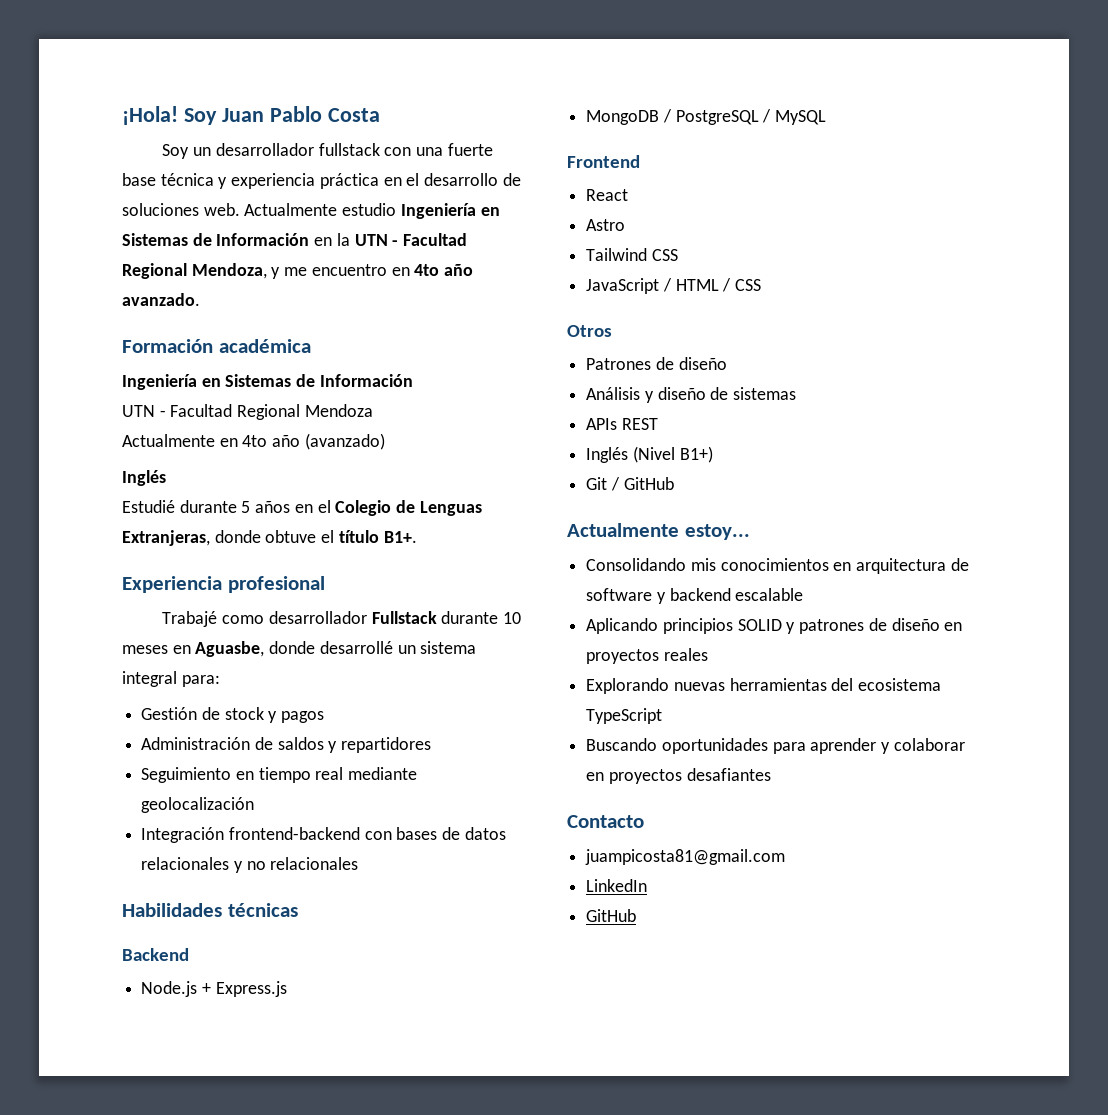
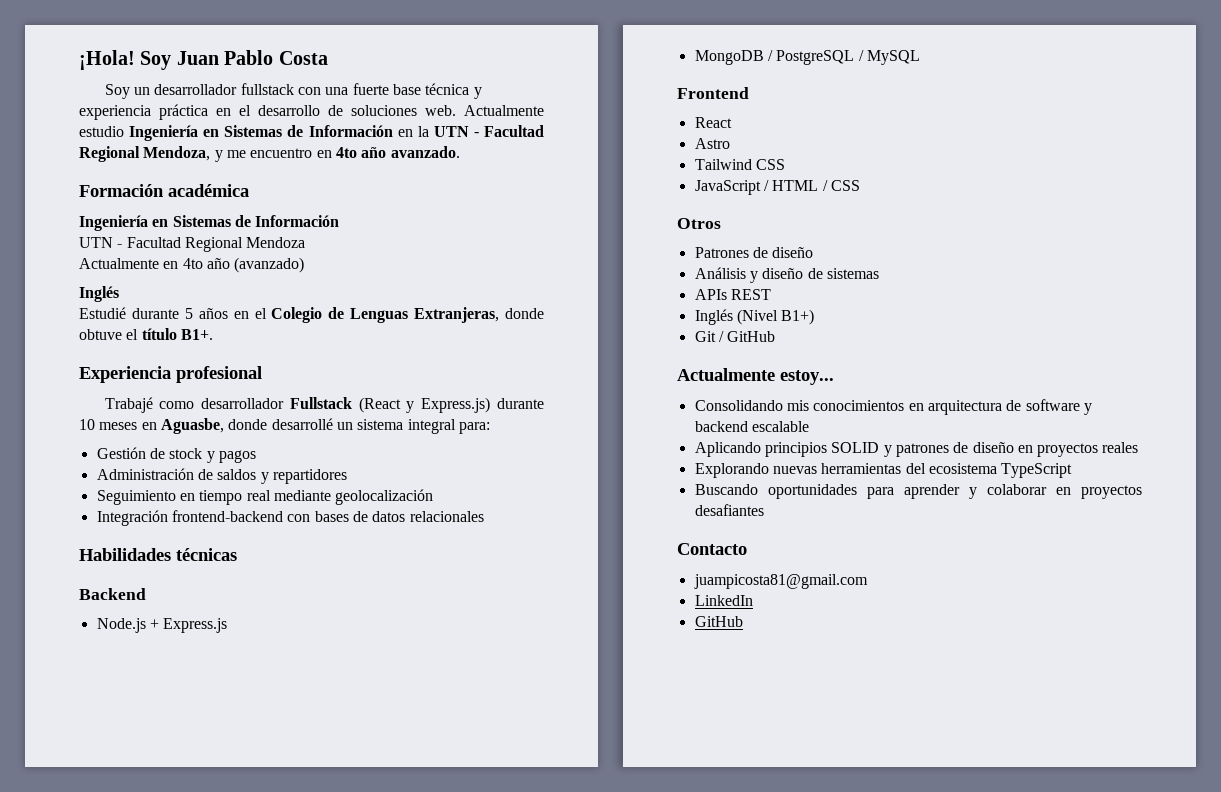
- Trabajé como desarrollador Fullstack durante 10 meses en Aguasbe, donde desarrollé un sistema integral para:
+ Trabajé como desarrollador Fullstack (React y Express.js) durante 10 meses en Aguasbe, donde desarrollé un sistema integral para:
- Integración frontend-backend con bases de datos relacionales y no relacionales
+ Integración frontend-backend con bases de datos relacionales

